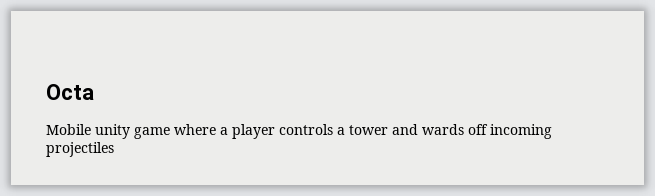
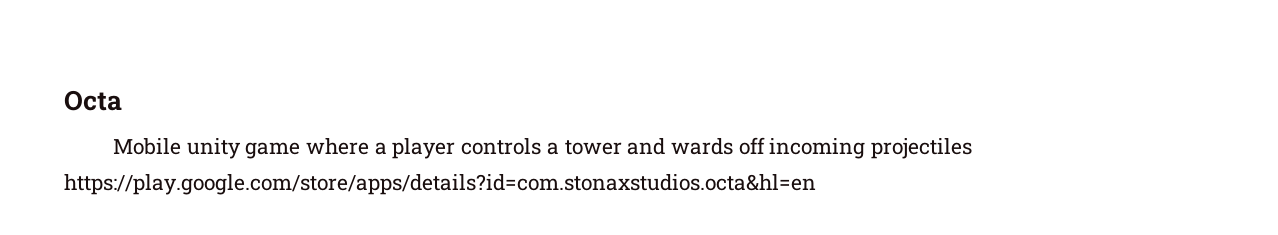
- Mobile unity game where a player controls a tower and wards off incoming projectiles
+ Mobile unity game where a player controls a tower and wards off incoming projectiles https://play.google.com/store/apps/details?id=com.stonaxstudios.octa&hl=en

